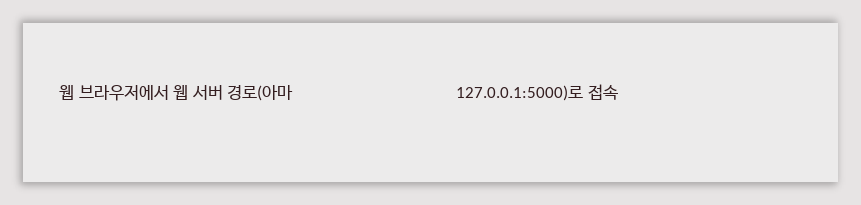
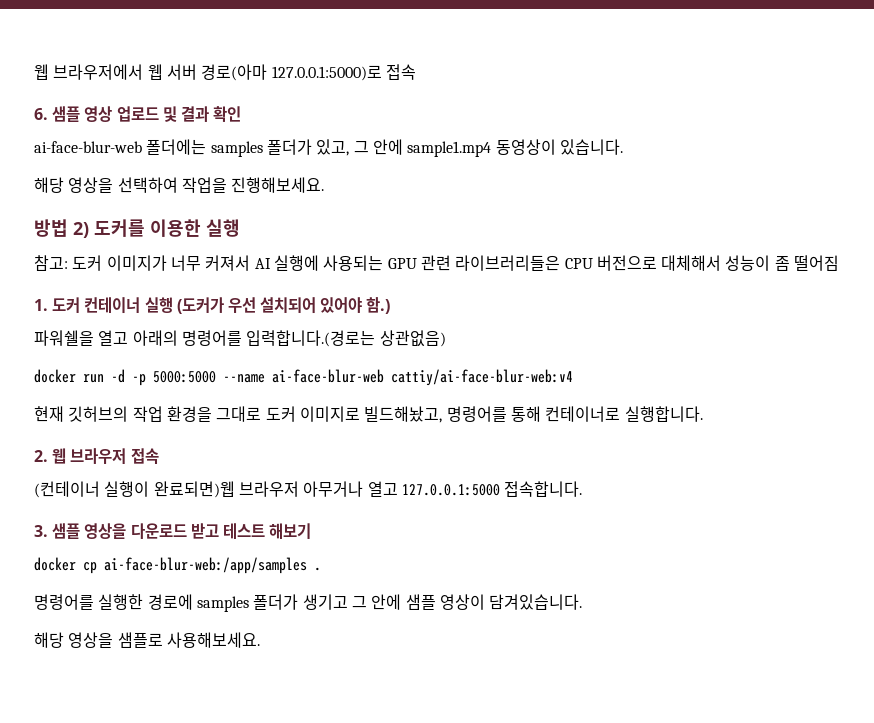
+ 6. 샘플 영상 업로드 및 결과 확인
+ ai-face-blur-web 폴더에는 samples 폴더가 있고, 그 안에 sample1.mp4 동영상이 있습니다.
+ 해당 영상을 선택하여 작업을 진행해보세요.
+ 방법 2) 도커를 이용한 실행
+ 참고: 도커 이미지가 너무 커져서 AI 실행에 사용되는 GPU 관련 라이브러리들은 CPU 버전으로 대체해서 성능이 좀 떨어짐
+ 1. 도커 컨테이너 실행 (도커가 우선 설치되어 있어야 함.)
+ 파워쉘을 열고 아래의 명령어를 입력합니다.(경로는 상관없음)
+ docker run -d -p 5000:5000 --name ai-face-blur-web cattiy/ai-face-blur-web:v4
+ 현재 깃허브의 작업 환경을 그대로 도커 이미지로 빌드해놨고, 명령어를 통해 컨테이너로 실행합니다.
+ 2. 웹 브라우저 접속
+ (컨테이너 실행이 완료되면)웹 브라우저 아무거나 열고 127.0.0.1:5000 접속합니다.
+ 3. 샘플 영상을 다운로드 받고 테스트 해보기
+ docker cp ai-face-blur-web:/app/samples .
+ 명령어를 실행한 경로에 samples 폴더가 생기고 그 안에 샘플 영상이 담겨있습니다.
+ 해당 영상을 샘플로 사용해보세요.

